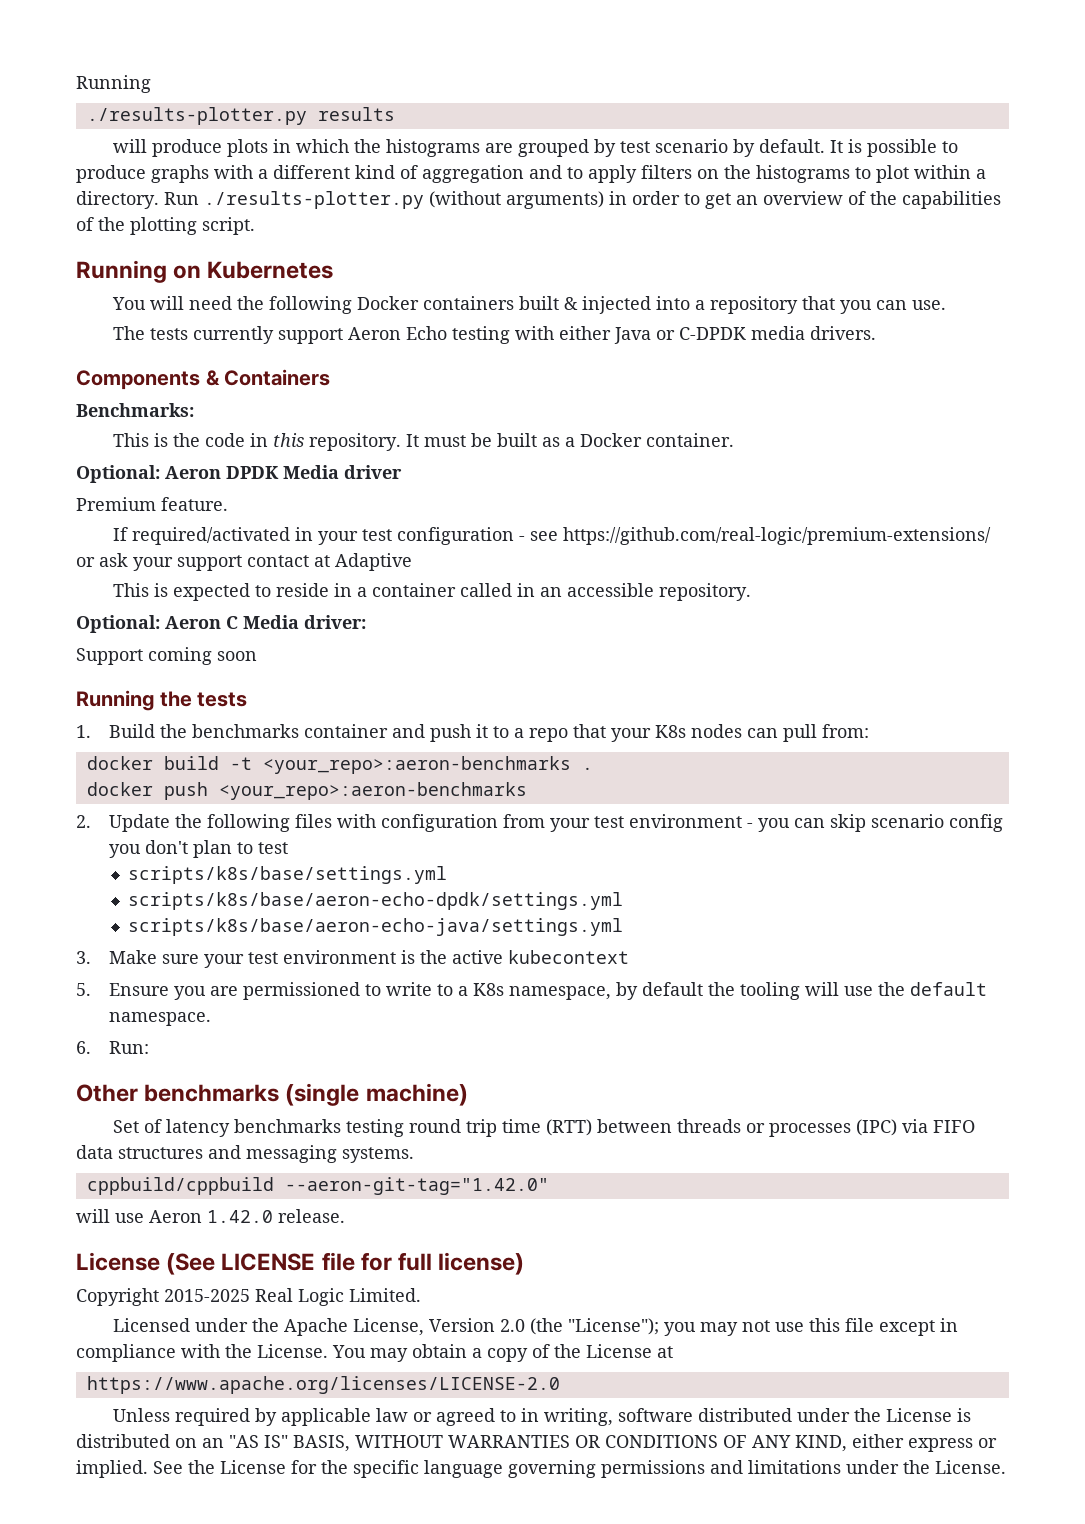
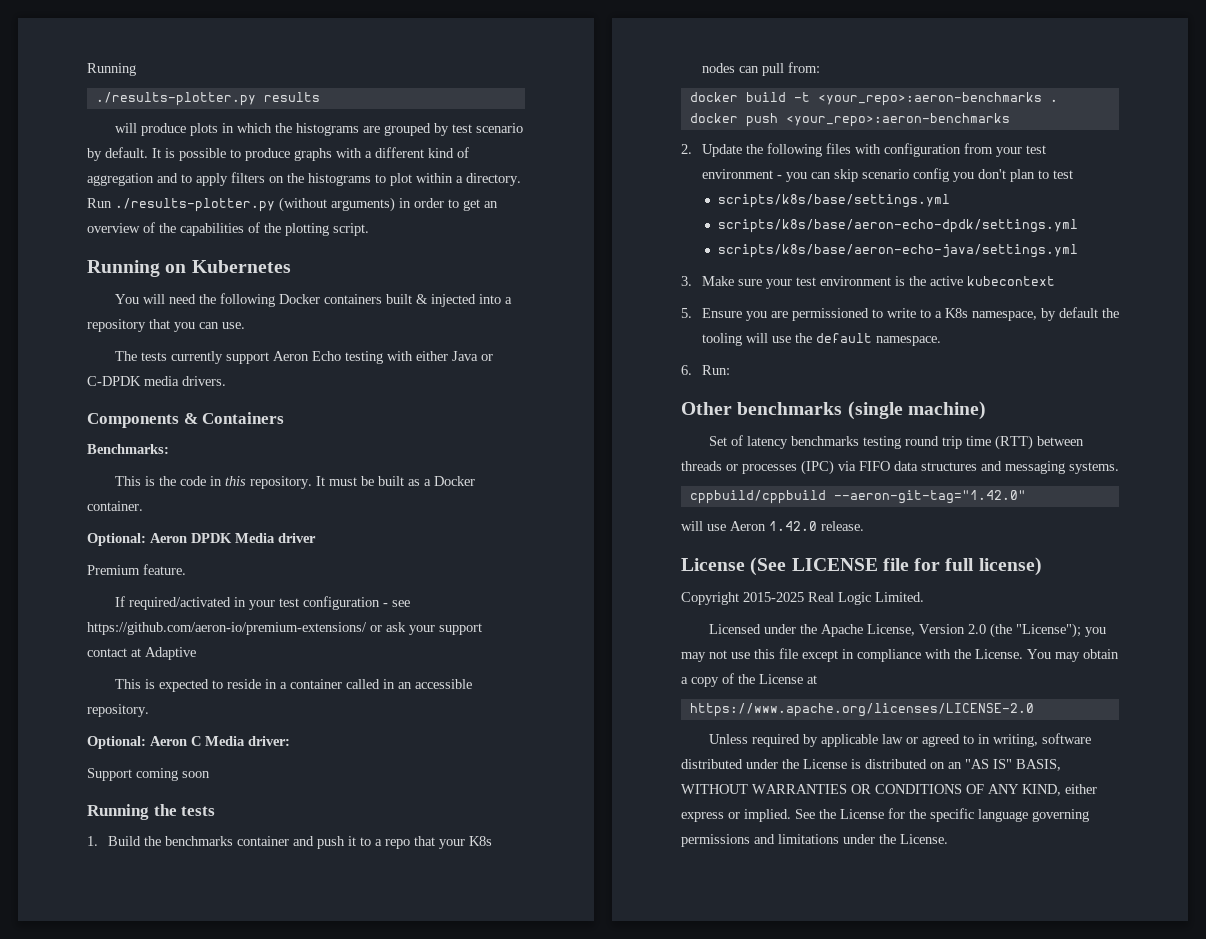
- If required/activated in your test configuration - see https://github.com/real-logic/premium-extensions/ or ask your support contact at Adaptive
+ If required/activated in your test configuration - see https://github.com/aeron-io/premium-extensions/ or ask your support contact at Adaptive

